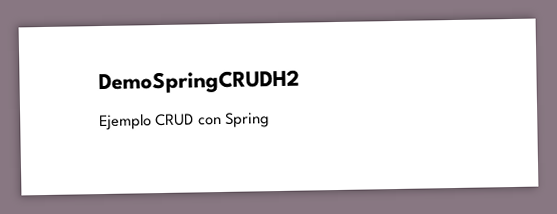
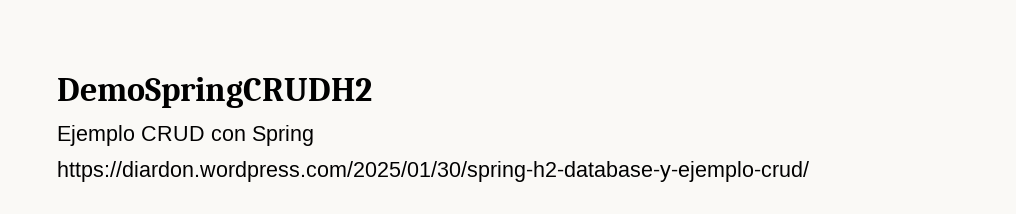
+ https://diardon.wordpress.com/2025/01/30/spring-h2-database-y-ejemplo-crud/

